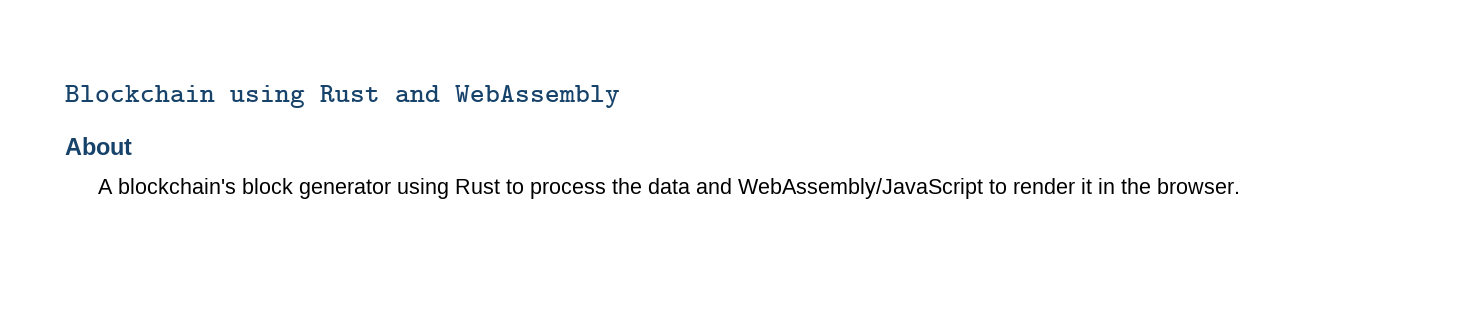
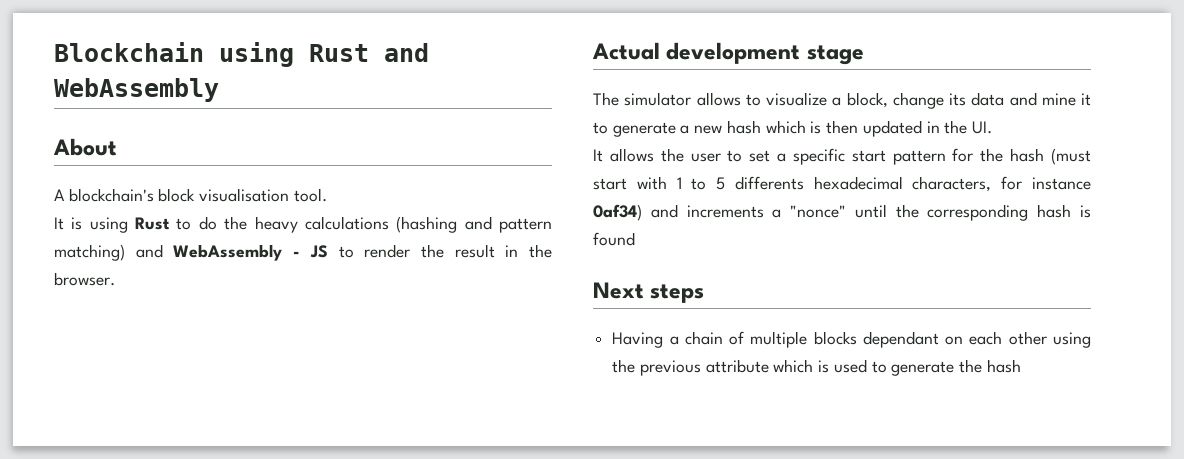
- A blockchain's block generator using Rust to process the data and WebAssembly/JavaScript to render it in the browser.
+ A blockchain's block visualisation tool.
+ It is using Rust to do the heavy calculations (hashing and pattern matching) and WebAssembly - JS to render the result in the browser.
+ Actual development stage
+ The simulator allows to visualize a block, change its data and mine it to generate a new hash which is then updated in the UI.
+ It allows the user to set a specific start pattern for the hash (must start with 1 to 5 differents hexadecimal characters, for instance 0af34) and increments a "nonce" until the corresponding hash is found
+ Next steps
+ Having a chain of multiple blocks dependant on each other using the previous attribute which is used to generate the hash

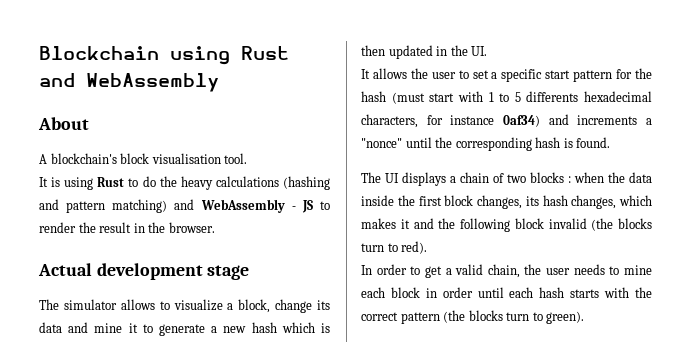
- It allows the user to set a specific start pattern for the hash (must start with 1 to 5 differents hexadecimal characters, for instance 0af34) and increments a "nonce" until the corresponding hash is found
- Next steps
- Having a chain of multiple blocks dependant on each other using the previous attribute which is used to generate the hash
+ It allows the user to set a specific start pattern for the hash (must start with 1 to 5 differents hexadecimal characters, for instance 0af34) and increments a "nonce" until the corresponding hash is found.
+ The UI displays a chain of two blocks : when the data inside the first block changes, its hash changes, which makes it and the following block invalid (the blocks turn to red).
+ In order to get a valid chain, the user needs to mine each block in order until each hash starts with the correct pattern (the blocks turn to green).

